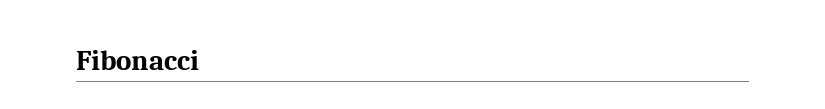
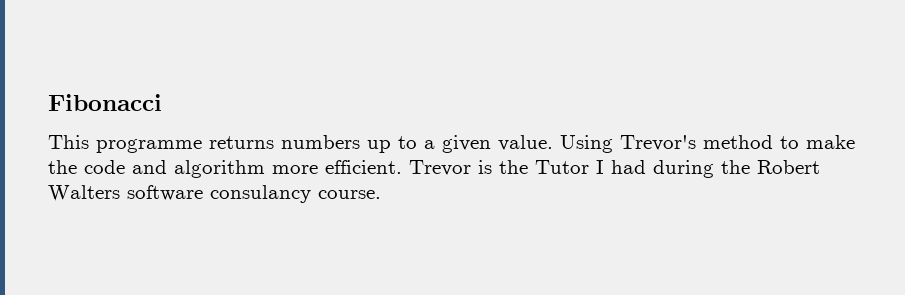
+ This programme returns numbers up to a given value. Using Trevor's method to make the code and algorithm more efficient. Trevor is the Tutor I had during the Robert Walters software consulancy course.

